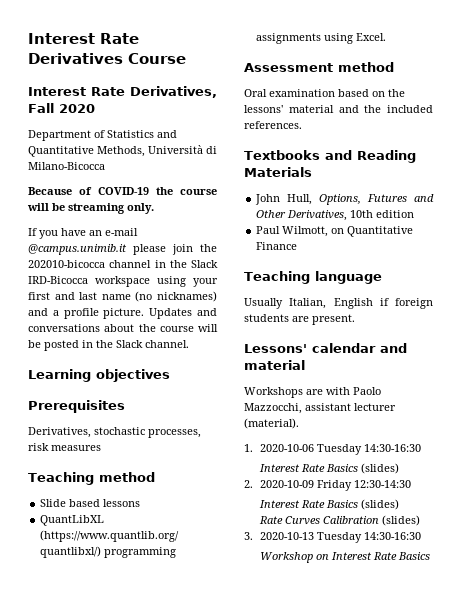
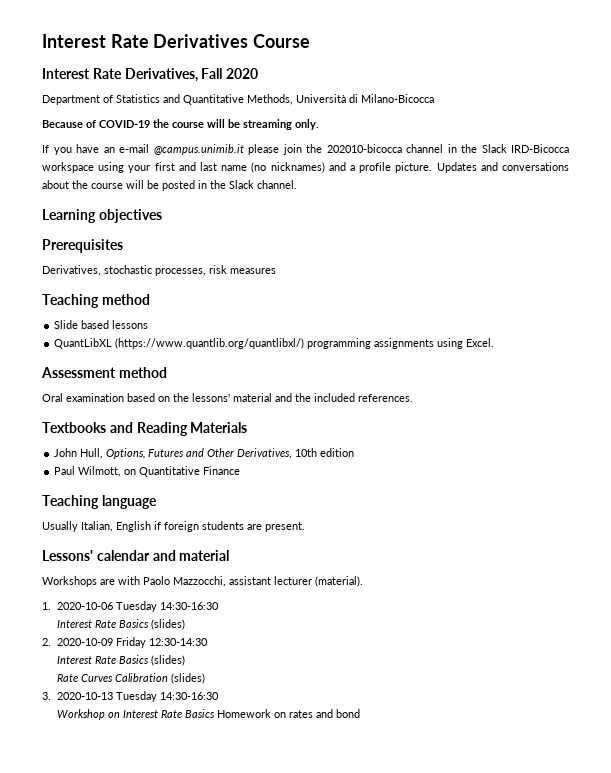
- Workshop on Interest Rate Basics
+ Workshop on Interest Rate Basics Homework on rates and bond

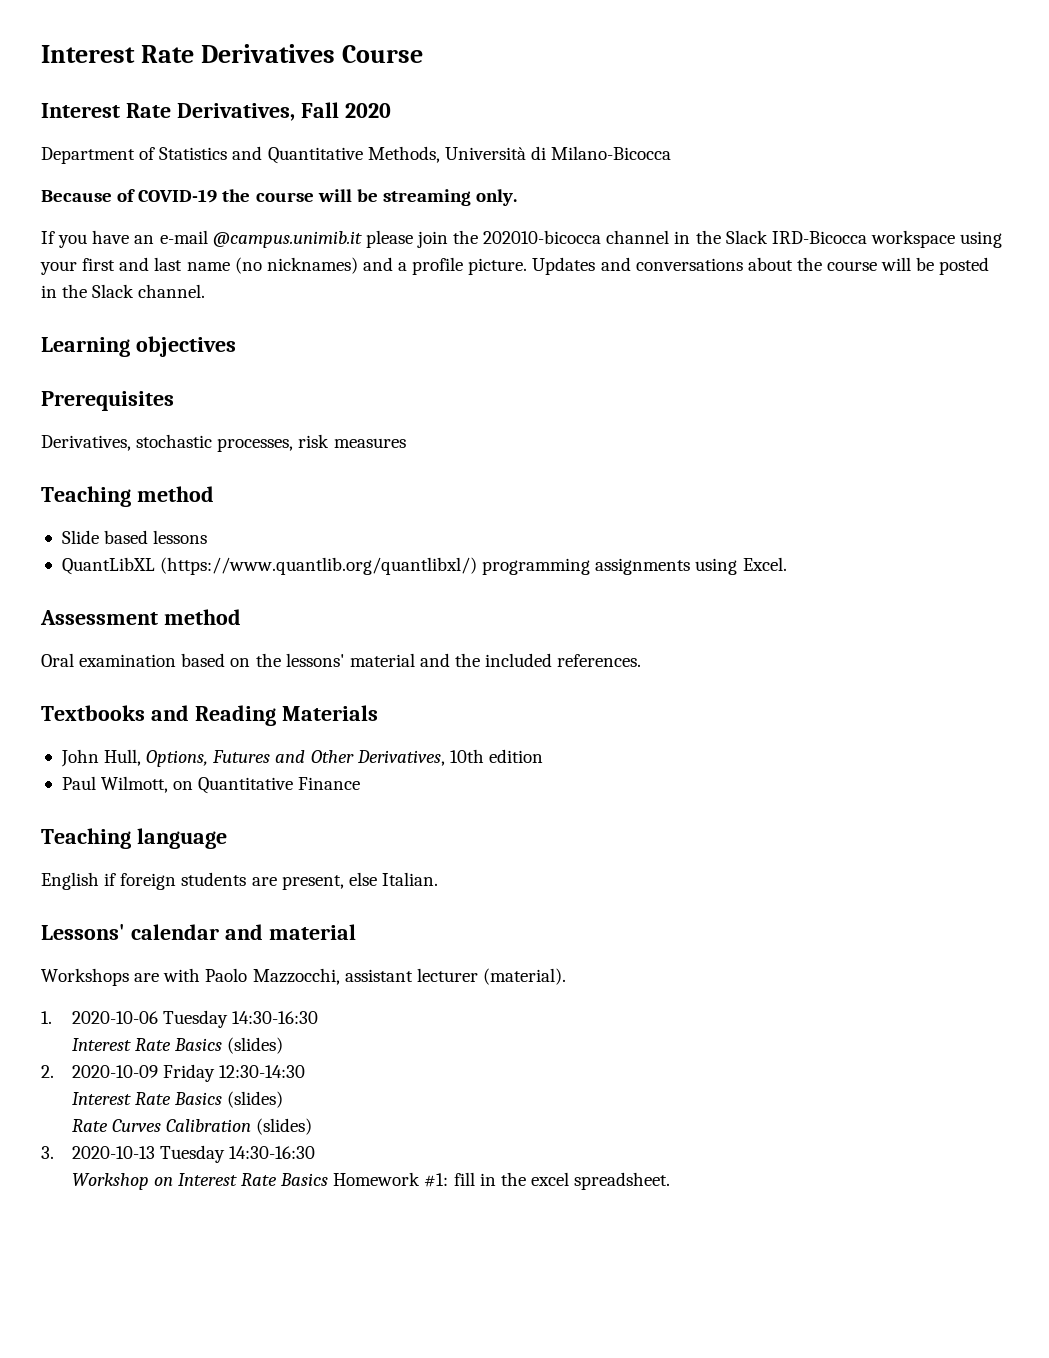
- Usually Italian, English if foreign students are present.
+ English if foreign students are present, else Italian.
- Workshop on Interest Rate Basics Homework on rates and bond
+ Workshop on Interest Rate Basics Homework #1: fill in the excel spreadsheet.

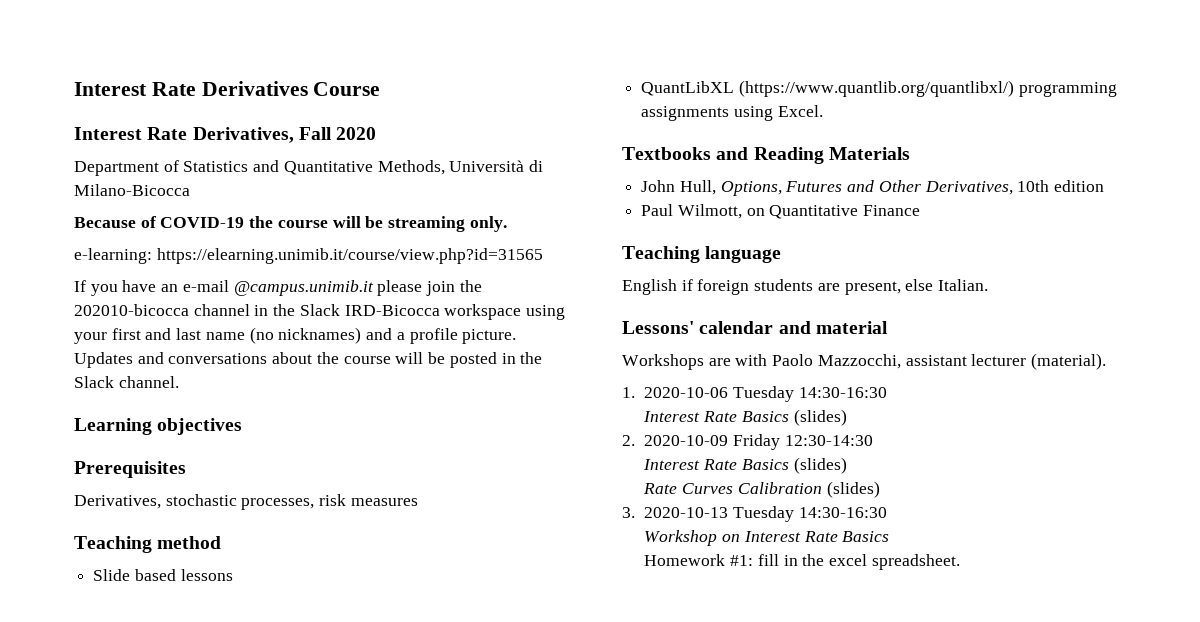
+ e-learning: https://elearning.unimib.it/course/view.php?id=31565
- Assessment method
- Oral examination based on the lessons' material and the included references.
- Workshop on Interest Rate Basics Homework #1: fill in the excel spreadsheet.
+ Workshop on Interest Rate Basics
+ Homework #1: fill in the excel spreadsheet.

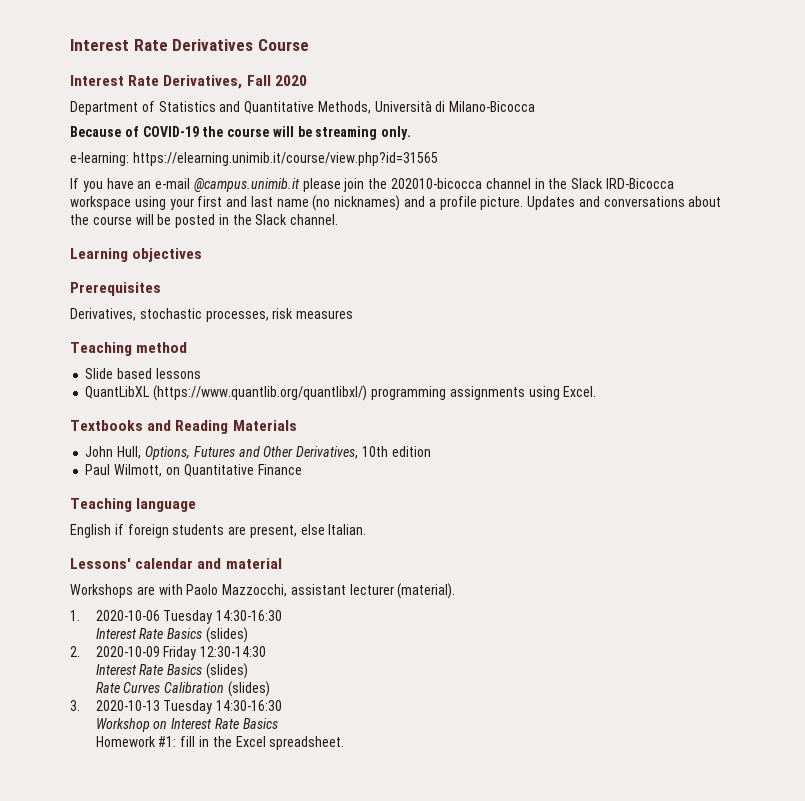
- Homework #1: fill in the excel spreadsheet.
+ Homework #1: fill in the Excel spreadsheet.

